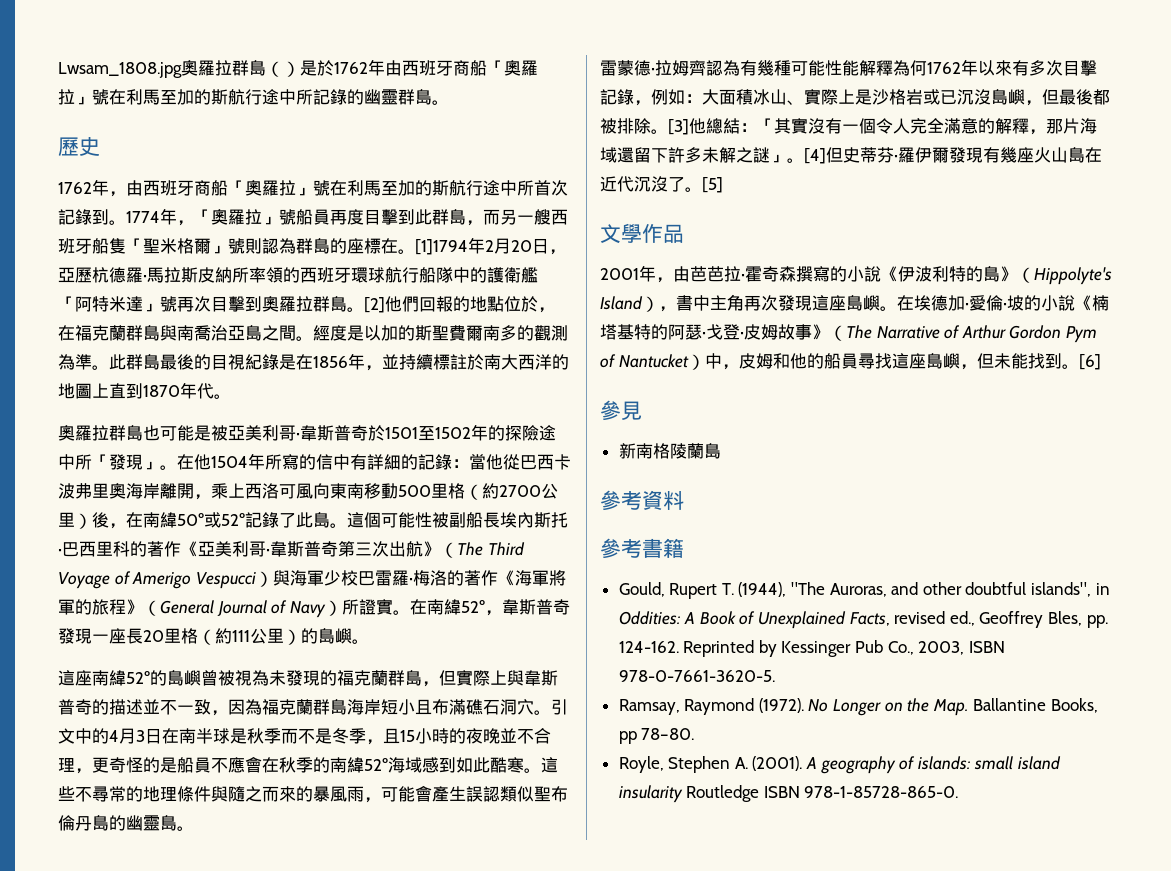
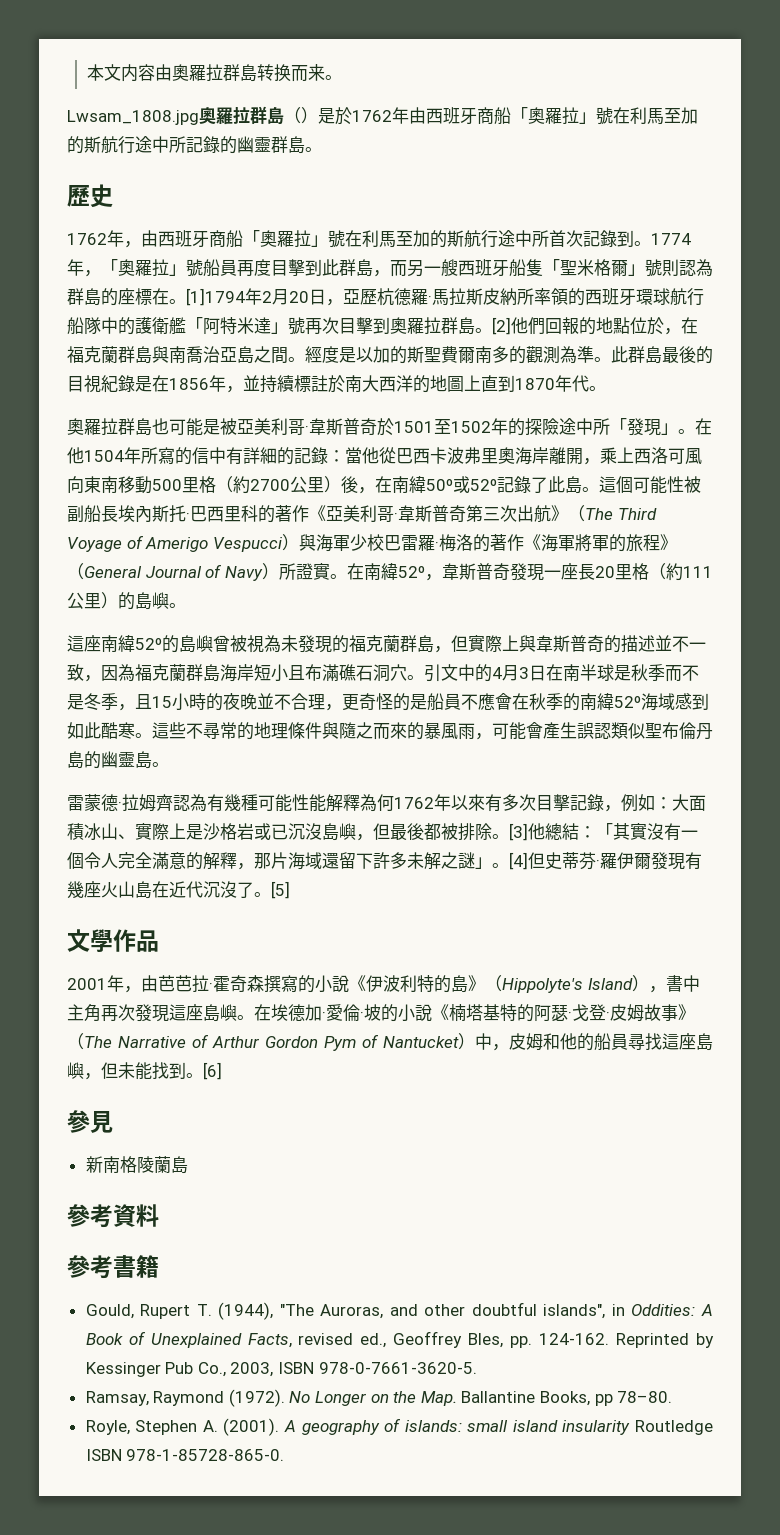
+ 本文内容由奧羅拉群島转换而来。

